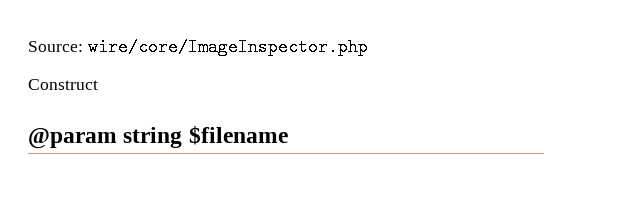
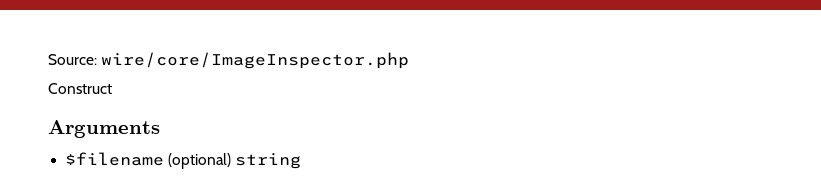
- @param string $filename
+ Arguments
+ $filename (optional) string

